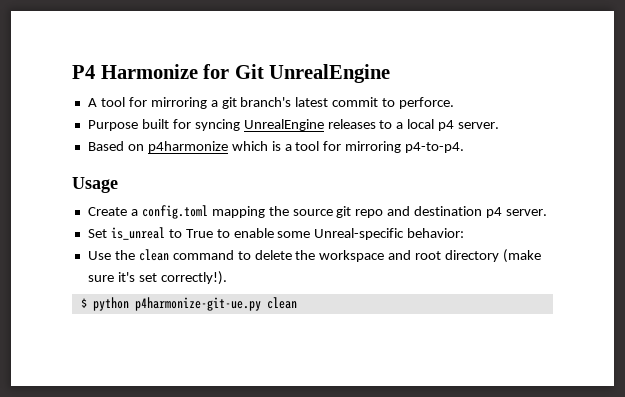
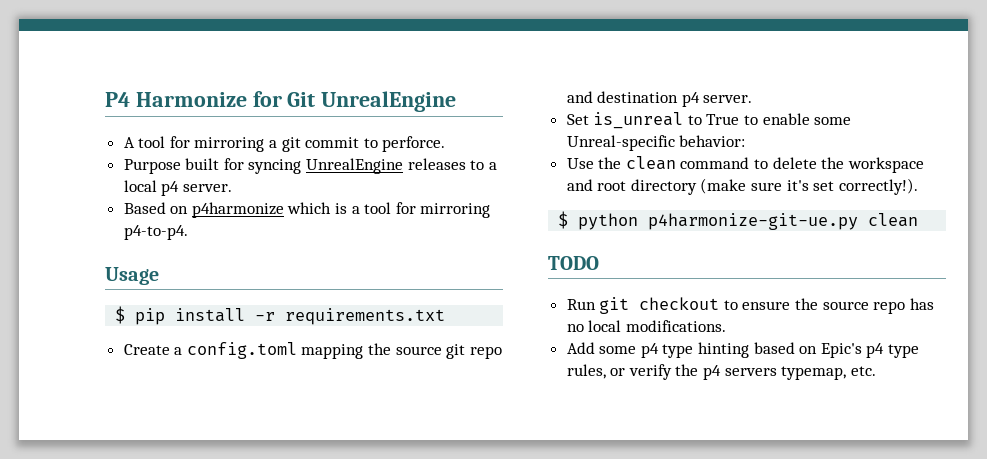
- A tool for mirroring a git branch's latest commit to perforce.
+ A tool for mirroring a git commit to perforce.
+ $ pip install -r requirements.txt
+ TODO
+ Run git checkout to ensure the source repo has no local modifications.
+ Add some p4 type hinting based on Epic's p4 type rules, or verify the p4 servers typemap, etc.

